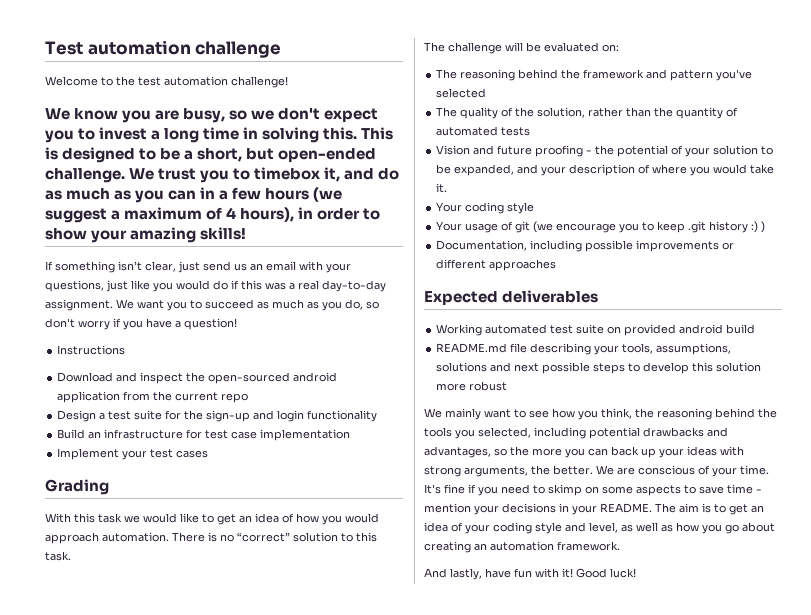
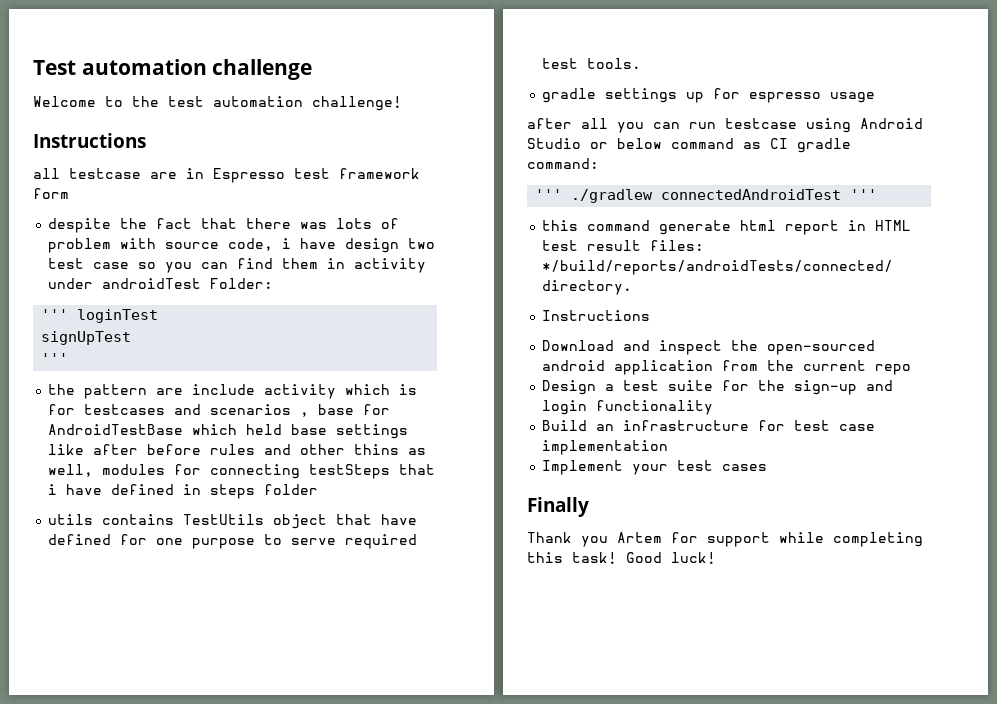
  Welcome to the test automation challenge!
- We know you are busy, so we don't expect you to invest a long time in solving this. This is designed to be a short, but open-ended challenge. We trust you to timebox it, and do as much as you can in a few hours (we suggest a maximum of 4 hours), in order to show your amazing skills!
- If something isn’t clear, just send us an email with your questions, just like you would do if this was a real day-to-day assignment. We want you to succeed as much as you do, so don't worry if you have a question!
+ Instructions
+ all testcase are in Espresso test framework form
+ despite the fact that there was lots of problem with source code, i have design two test case so you can find them in activity under androidTest Folder:
+ ''' loginTest
+ signUpTest
+ '''
+ the pattern are include activity which is for testcases and scenarios , base for AndroidTestBase which held base settings like after before rules and other thins as well, modules for connecting testSteps that i have defined in steps folder
+ utils contains TestUtils object that have defined for one purpose to serve required test tools.
+ gradle settings up for espresso usage
+ after all you can run testcase using Android Studio or below command as CI gradle command:
+ ''' ./gradlew connectedAndroidTest '''
+ this command generate html report in HTML test result files: */build/reports/androidTests/connected/ directory.
- Grading
- With this task we would like to get an idea of how you would approach automation. There is no “correct” solution to this task.
- The challenge will be evaluated on:
- The reasoning behind the framework and pattern you've selected
- The quality of the solution, rather than the quantity of automated tests
- Vision and future proofing - the potential of your solution to be expanded, and your description of where you would take it.
- Your coding style
- Your usage of git (we encourage you to keep .git history :) )
- Documentation, including possible improvements or different approaches
- Expected deliverables
- Working automated test suite on provided android build
- README.md file describing your tools, assumptions, solutions and next possible steps to develop this solution more robust
- We mainly want to see how you think, the reasoning behind the tools you selected, including potential drawbacks and advantages, so the more you can back up your ideas with strong arguments, the better. We are conscious of your time. It's fine if you need to skimp on some aspects to save time - mention your decisions in your README. The aim is to get an idea of your coding style and level, as well as how you go about creating an automation framework.
- And lastly, have fun with it!
+ Finally
+ Thank you Artem for support while completing this task!

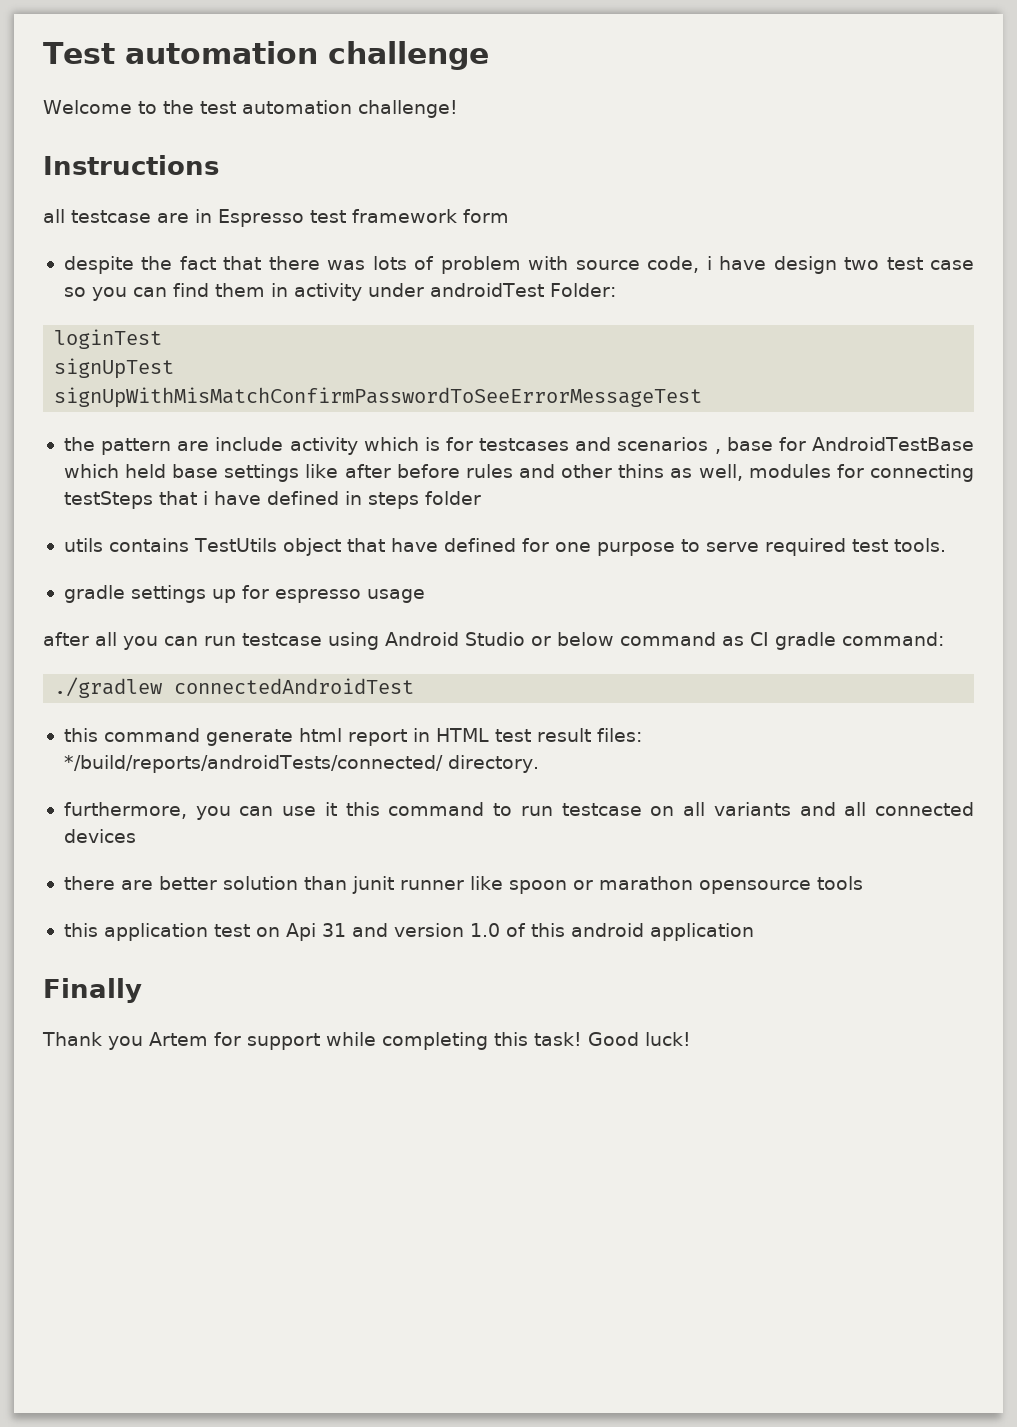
- ''' loginTest
+ loginTest
  signUpTest
- '''
+ signUpWithMisMatchConfirmPasswordToSeeErrorMessageTest
- ''' ./gradlew connectedAndroidTest '''
+ ./gradlew connectedAndroidTest
  this command generate html report in HTML test result files: */build/reports/androidTests/connected/ directory.
- Instructions
- Download and inspect the open-sourced android application from the current repo
- Design a test suite for the sign-up and login functionality
- Build an infrastructure for test case implementation
- Implement your test cases
+ furthermore, you can use it this command to run testcase on all variants and all connected devices
+ there are better solution than junit runner like spoon or marathon opensource tools
+ this application test on Api 31 and version 1.0 of this android application

